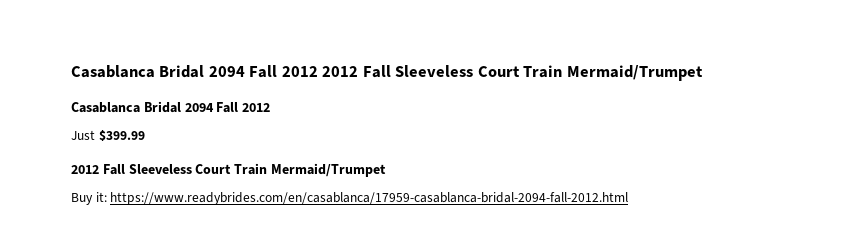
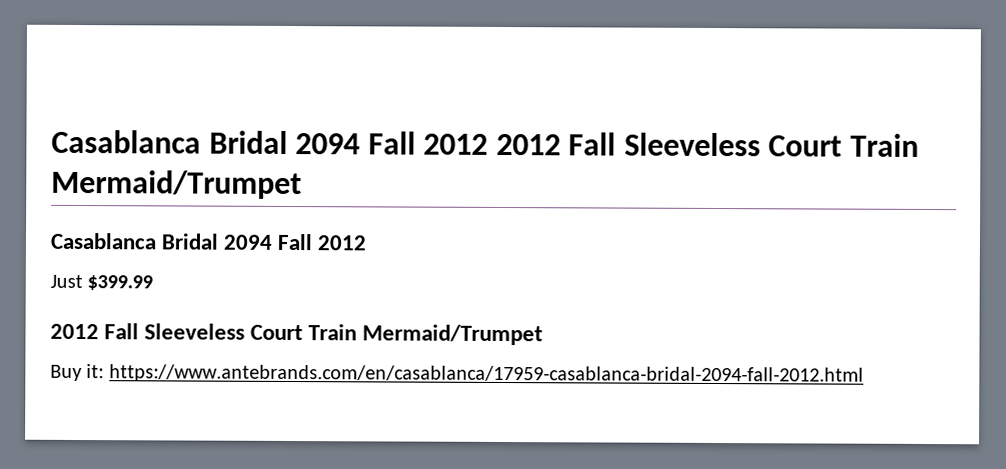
- Buy it: https://www.readybrides.com/en/casablanca/17959-casablanca-bridal-2094-fall-2012.html
+ Buy it: https://www.antebrands.com/en/casablanca/17959-casablanca-bridal-2094-fall-2012.html

